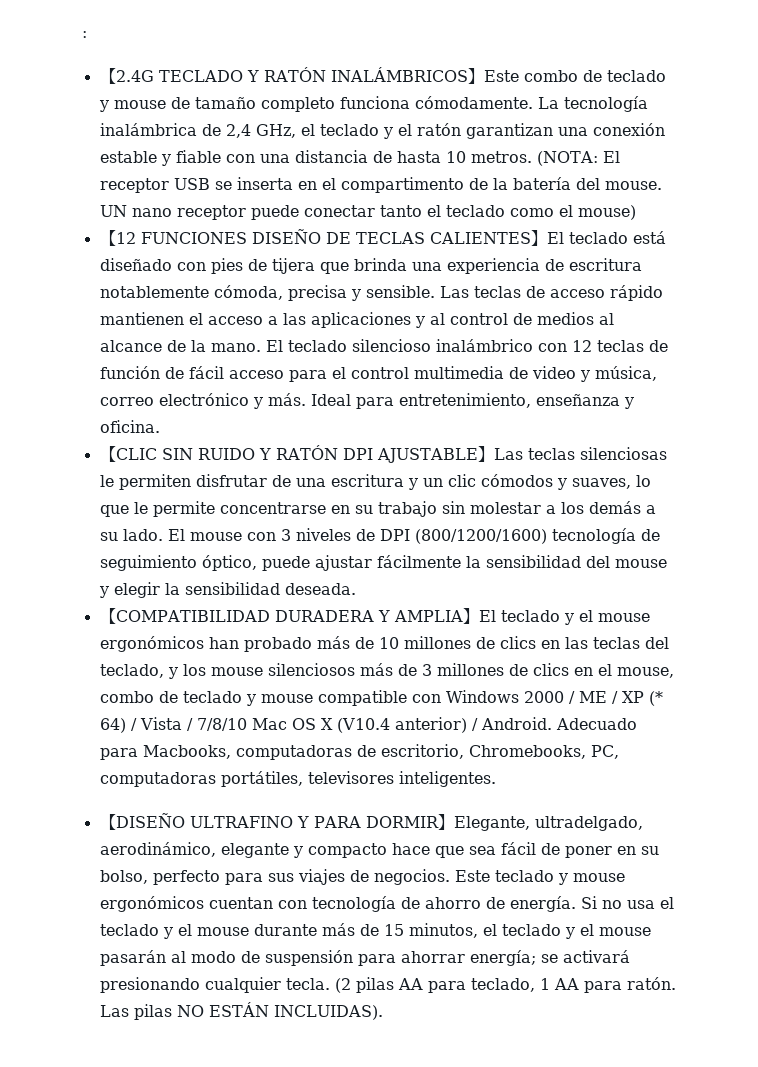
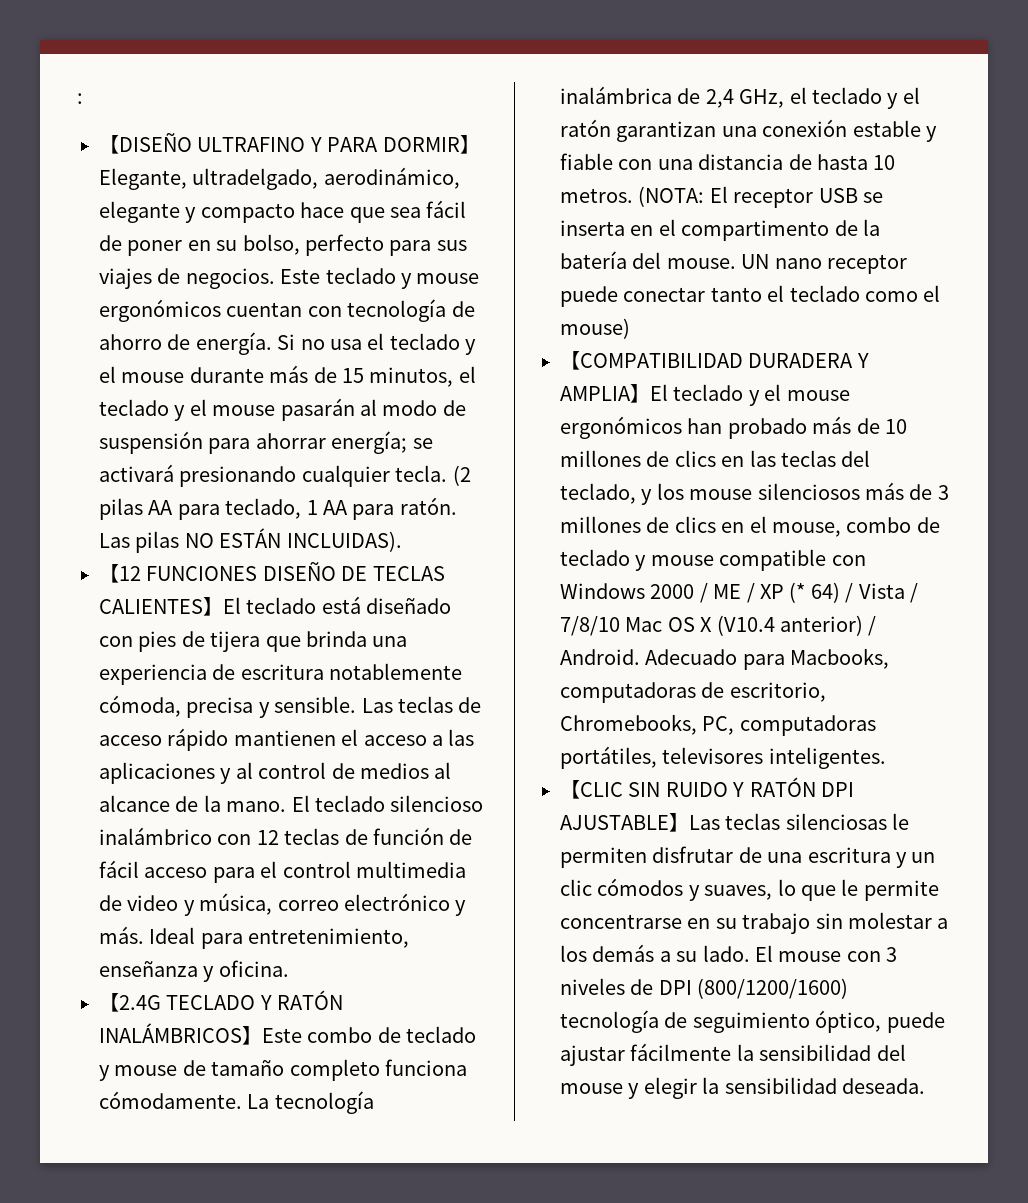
- 【2.4G TECLADO Y RATÓN INALÁMBRICOS】Este combo de teclado y mouse de tamaño completo funciona cómodamente. La tecnología inalámbrica de 2,4 GHz, el teclado y el ratón garantizan una conexión estable y fiable con una distancia de hasta 10 metros. (NOTA: El receptor USB se inserta en el compartimento de la batería del mouse. UN nano receptor puede conectar tanto el teclado como el mouse)
- 【12 FUNCIONES DISEÑO DE TECLAS CALIENTES】El teclado está diseñado con pies de tijera que brinda una experiencia de escritura notablemente cómoda, precisa y sensible. Las teclas de acceso rápido mantienen el acceso a las aplicaciones y al control de medios al alcance de la mano. El teclado silencioso inalámbrico con 12 teclas de función de fácil acceso para el control multimedia de video y música, correo electrónico y más. Ideal para entretenimiento, enseñanza y oficina.
- 【CLIC SIN RUIDO Y RATÓN DPI AJUSTABLE】Las teclas silenciosas le permiten disfrutar de una escritura y un clic cómodos y suaves, lo que le permite concentrarse en su trabajo sin molestar a los demás a su lado. El mouse con 3 niveles de DPI (800/1200/1600) tecnología de seguimiento óptico, puede ajustar fácilmente la sensibilidad del mouse y elegir la sensibilidad deseada.
- 【COMPATIBILIDAD DURADERA Y AMPLIA】El teclado y el mouse ergonómicos han probado más de 10 millones de clics en las teclas del teclado, y los mouse silenciosos más de 3 millones de clics en el mouse, combo de teclado y mouse compatible con Windows 2000 / ME / XP (* 64) / Vista / 7/8/10 Mac OS X (V10.4 anterior) / Android. Adecuado para Macbooks, computadoras de escritorio, Chromebooks, PC, computadoras portátiles, televisores inteligentes.
+ 【12 FUNCIONES DISEÑO DE TECLAS CALIENTES】El teclado está diseñado con pies de tijera que brinda una experiencia de escritura notablemente cómoda, precisa y sensible. Las teclas de acceso rápido mantienen el acceso a las aplicaciones y al control de medios al alcance de la mano. El teclado silencioso inalámbrico con 12 teclas de función de fácil acceso para el control multimedia de video y música, correo electrónico y más. Ideal para entretenimiento, enseñanza y oficina.
+ 【2.4G TECLADO Y RATÓN INALÁMBRICOS】Este combo de teclado y mouse de tamaño completo funciona cómodamente. La tecnología inalámbrica de 2,4 GHz, el teclado y el ratón garantizan una conexión estable y fiable con una distancia de hasta 10 metros. (NOTA: El receptor USB se inserta en el compartimento de la batería del mouse. UN nano receptor puede conectar tanto el teclado como el mouse)
+ 【COMPATIBILIDAD DURADERA Y AMPLIA】El teclado y el mouse ergonómicos han probado más de 10 millones de clics en las teclas del teclado, y los mouse silenciosos más de 3 millones de clics en el mouse, combo de teclado y mouse compatible con Windows 2000 / ME / XP (* 64) / Vista / 7/8/10 Mac OS X (V10.4 anterior) / Android. Adecuado para Macbooks, computadoras de escritorio, Chromebooks, PC, computadoras portátiles, televisores inteligentes.
+ 【CLIC SIN RUIDO Y RATÓN DPI AJUSTABLE】Las teclas silenciosas le permiten disfrutar de una escritura y un clic cómodos y suaves, lo que le permite concentrarse en su trabajo sin molestar a los demás a su lado. El mouse con 3 niveles de DPI (800/1200/1600) tecnología de seguimiento óptico, puede ajustar fácilmente la sensibilidad del mouse y elegir la sensibilidad deseada.

